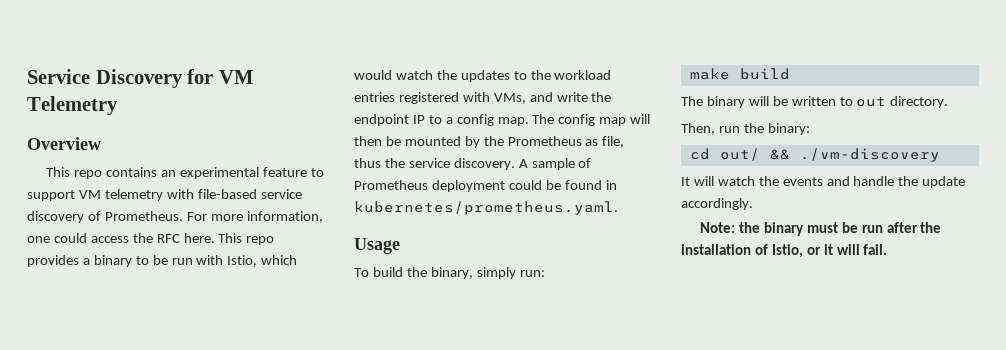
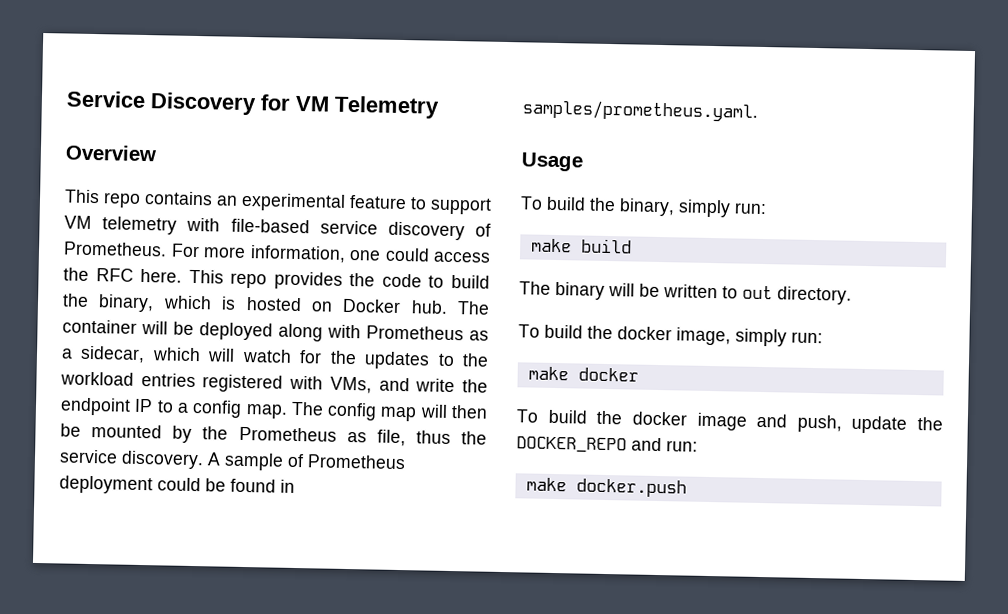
- This repo provides a binary to be run with Istio, which would watch the updates to the workload entries registered with VMs, and write the endpoint IP to a config map.
+ This repo provides the code to build the binary, which is hosted on Docker hub. The container will be deployed along with Prometheus as a sidecar, which will watch for the updates to the workload entries registered with VMs, and write the endpoint IP to a config map.
- A sample of Prometheus deployment could be found in kubernetes/prometheus.yaml.
+ A sample of Prometheus deployment could be found in samples/prometheus.yaml.
- Then, run the binary:
- cd out/ && ./vm-discovery
- It will watch the events and handle the update accordingly.
- Note: the binary must be run after the installation of Istio, or it will fail.
+ To build the docker image, simply run:
+ make docker
+ To build the docker image and push, update the DOCKER_REPO and run:
+ make docker.push

